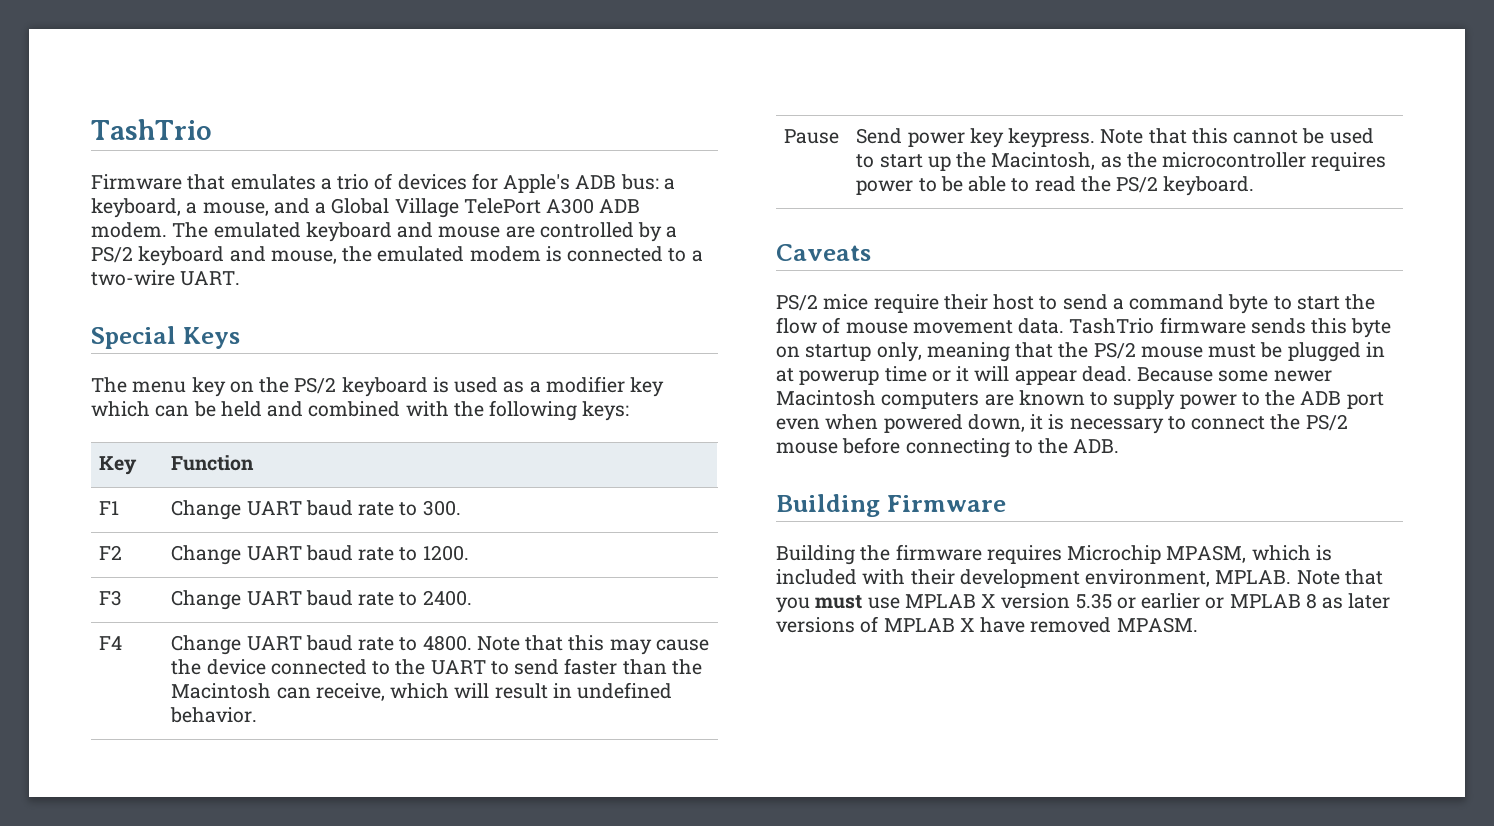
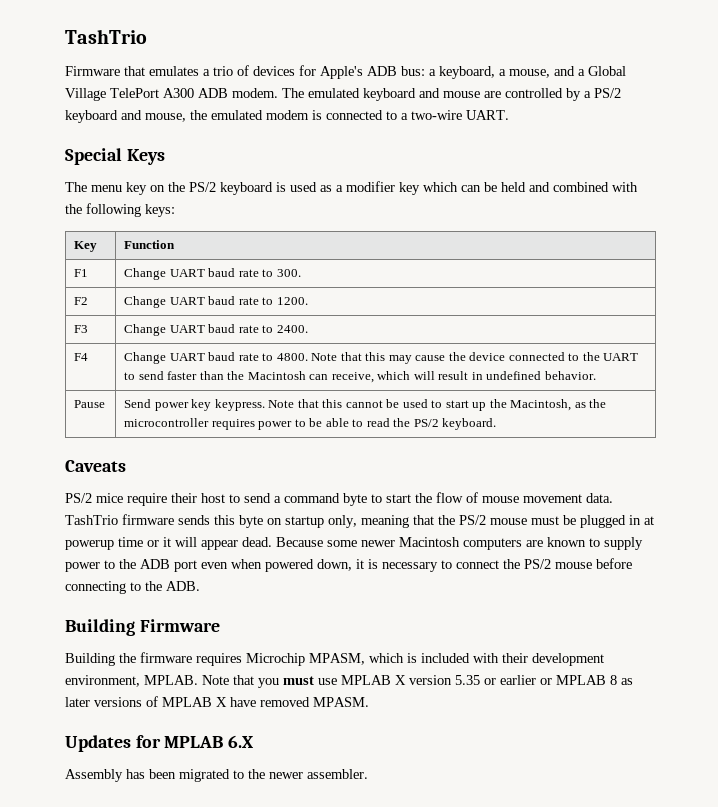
+ Updates for MPLAB 6.X
+ Assembly has been migrated to the newer assembler.

